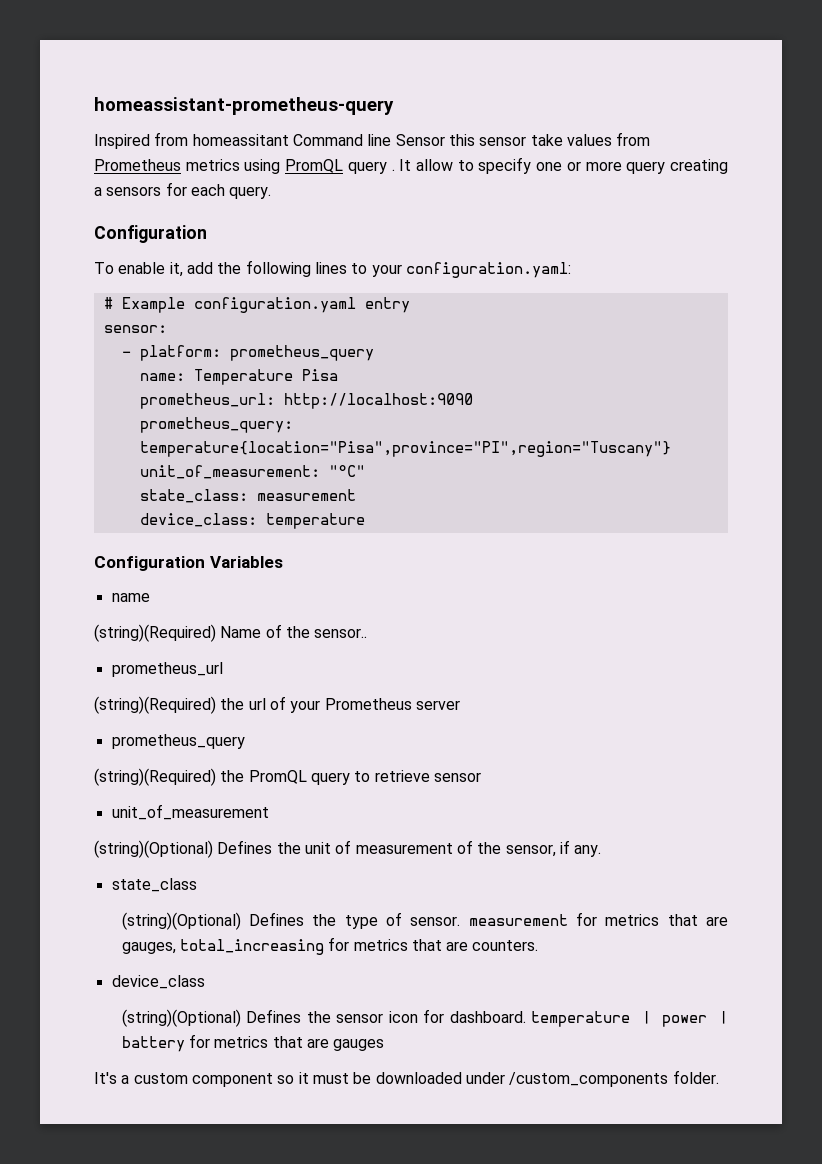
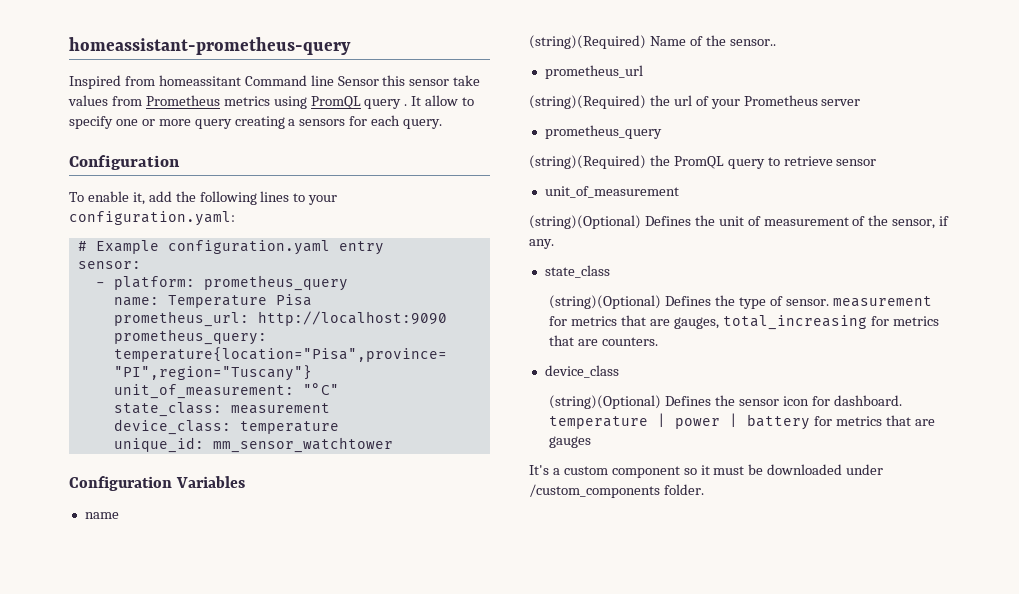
+ unique_id: mm_sensor_watchtower

